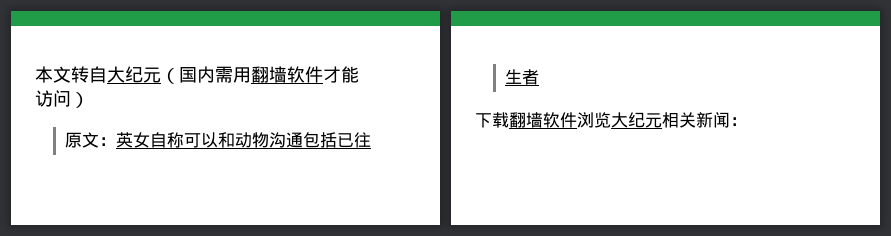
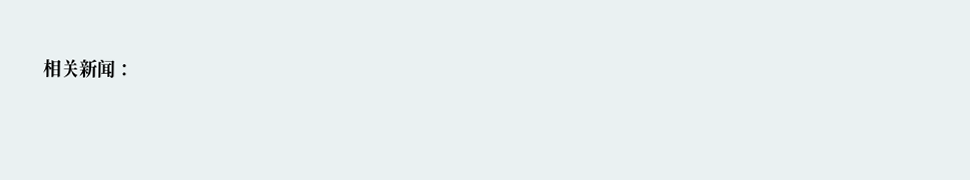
- 本文转自大纪元（国内需用翻墙软件才能访问）
- 原文：英女自称可以和动物沟通包括已往生者
- 下载翻墙软件浏览大纪元相关新闻：
+ 相关新闻：

